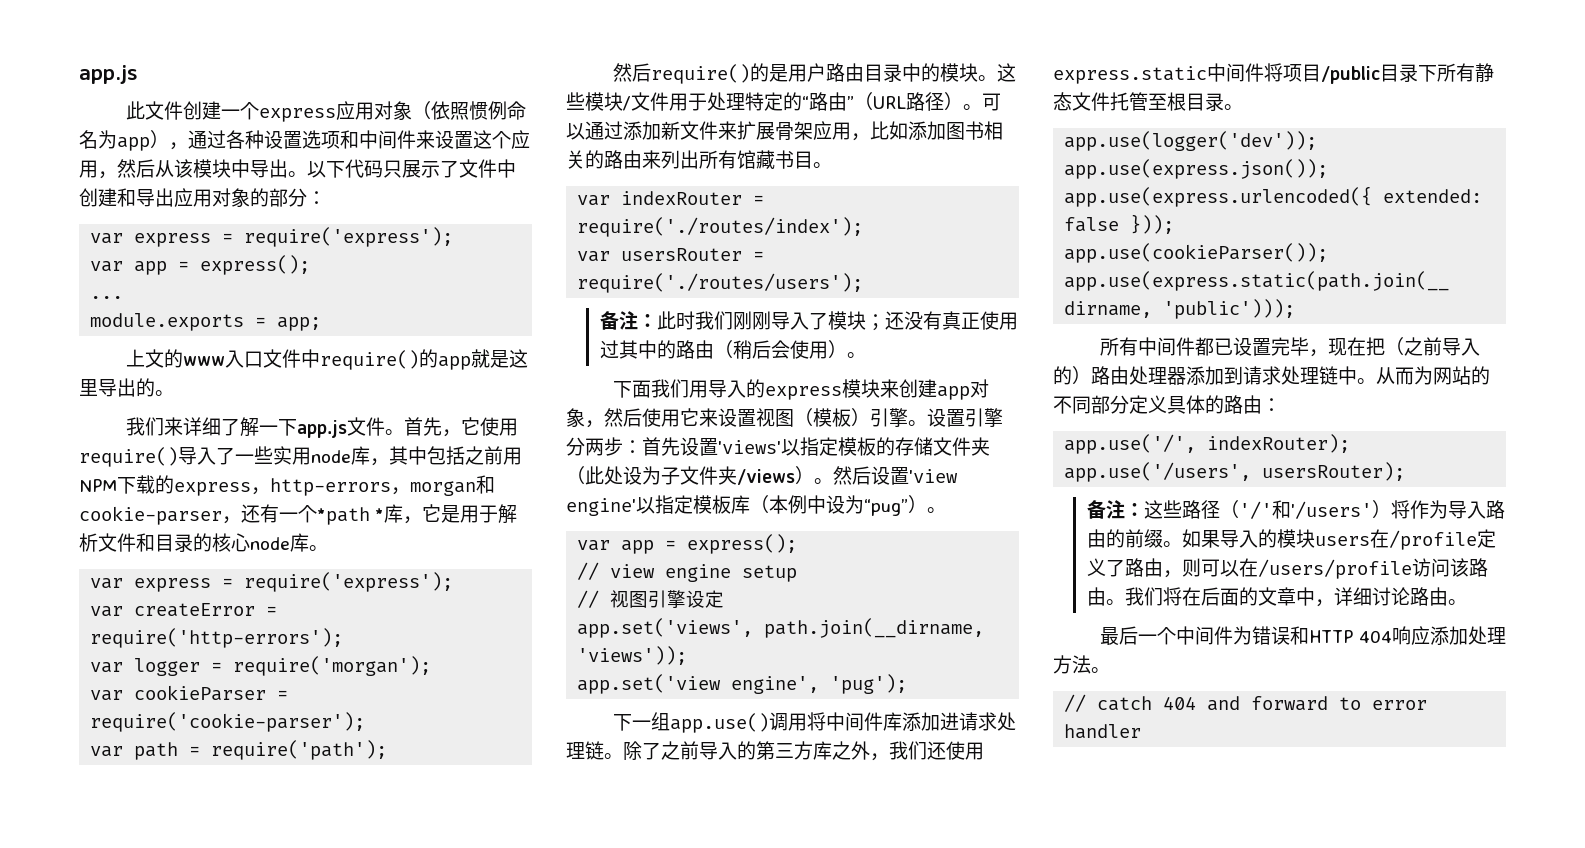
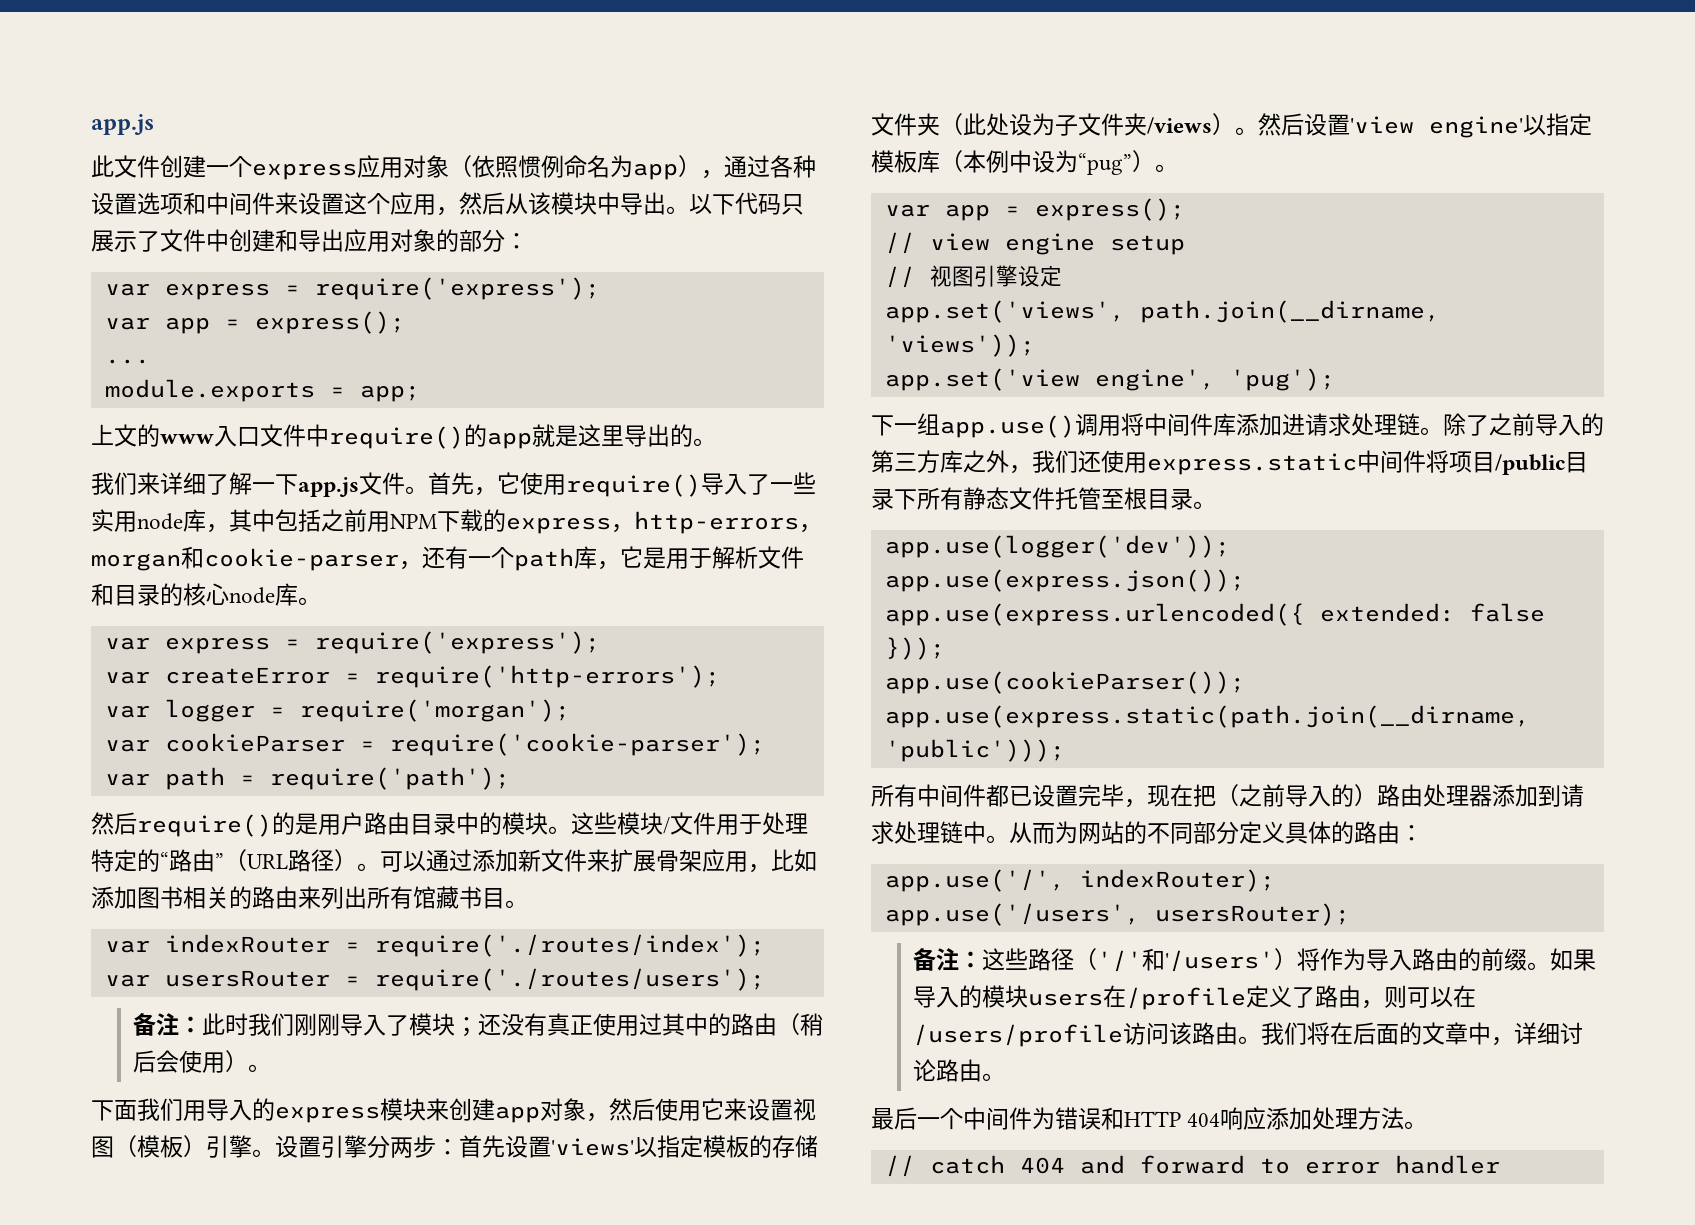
- 首先，它使用require()导入了一些实用node库，其中包括之前用NPM下载的express，http-errors，morgan和cookie-parser，还有一个*path *库，它是用于解析文件和目录的核心node库。
+ 首先，它使用require()导入了一些实用node库，其中包括之前用NPM下载的express，http-errors，morgan和cookie-parser，还有一个path库，它是用于解析文件和目录的核心node库。

